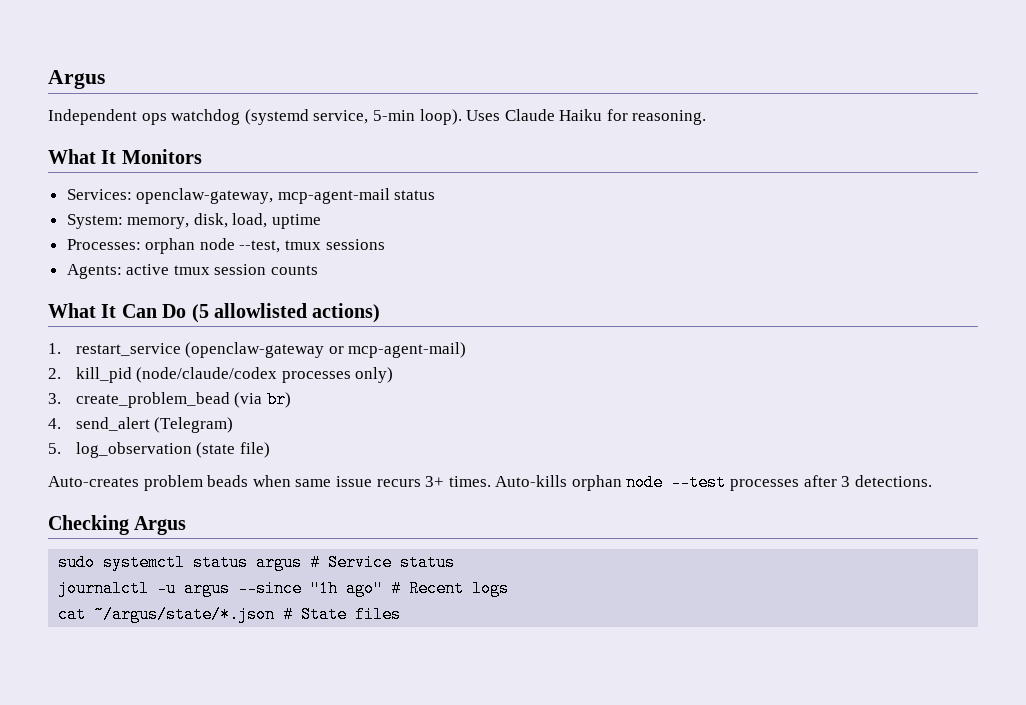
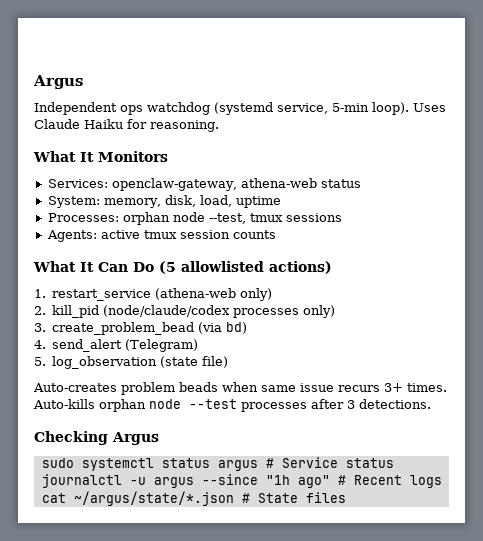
- Services: openclaw-gateway, mcp-agent-mail status
+ Services: openclaw-gateway, athena-web status
- 1. restart_service (openclaw-gateway or mcp-agent-mail)
+ 1. restart_service (athena-web only)
- 3. create_problem_bead (via br)
+ 3. create_problem_bead (via bd)

